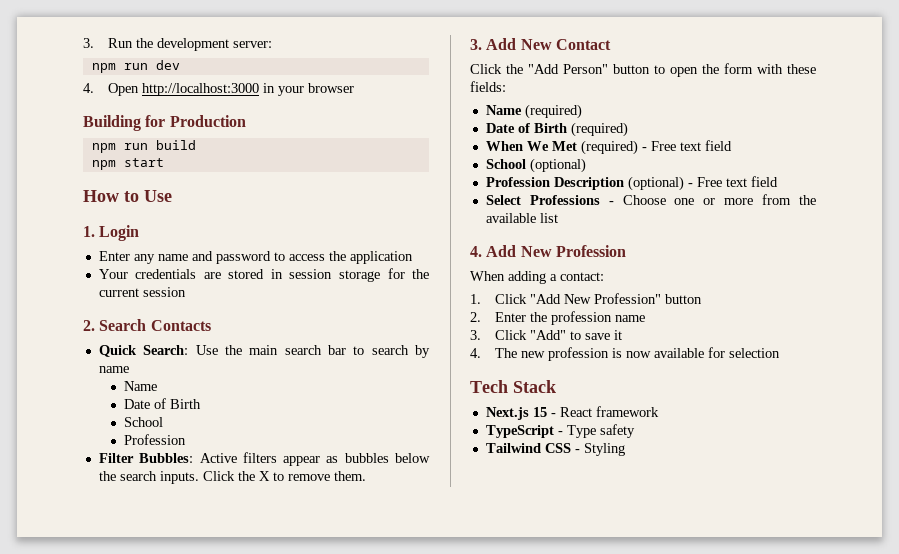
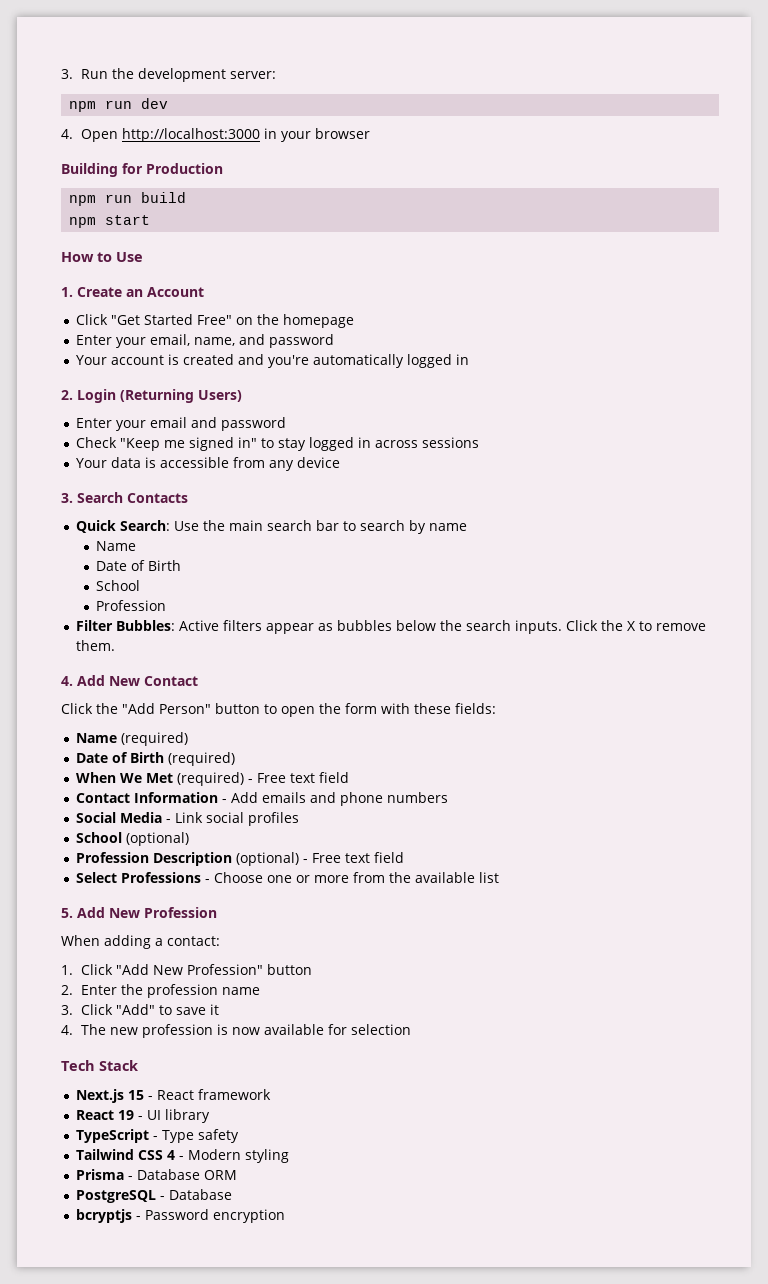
- 1. Login
- Enter any name and password to access the application
- Your credentials are stored in session storage for the current session
- 2. Search Contacts
+ 1. Create an Account
+ Click "Get Started Free" on the homepage
+ Enter your email, name, and password
+ Your account is created and you're automatically logged in
+ 2. Login (Returning Users)
+ Enter your email and password
+ Check "Keep me signed in" to stay logged in across sessions
+ Your data is accessible from any device
+ 3. Search Contacts
- 3. Add New Contact
+ 4. Add New Contact
+ Contact Information - Add emails and phone numbers
+ Social Media - Link social profiles
- 4. Add New Profession
+ 5. Add New Profession
+ React 19 - UI library
- Tailwind CSS - Styling
+ Tailwind CSS 4 - Modern styling
+ Prisma - Database ORM
+ PostgreSQL - Database
+ bcryptjs - Password encryption

